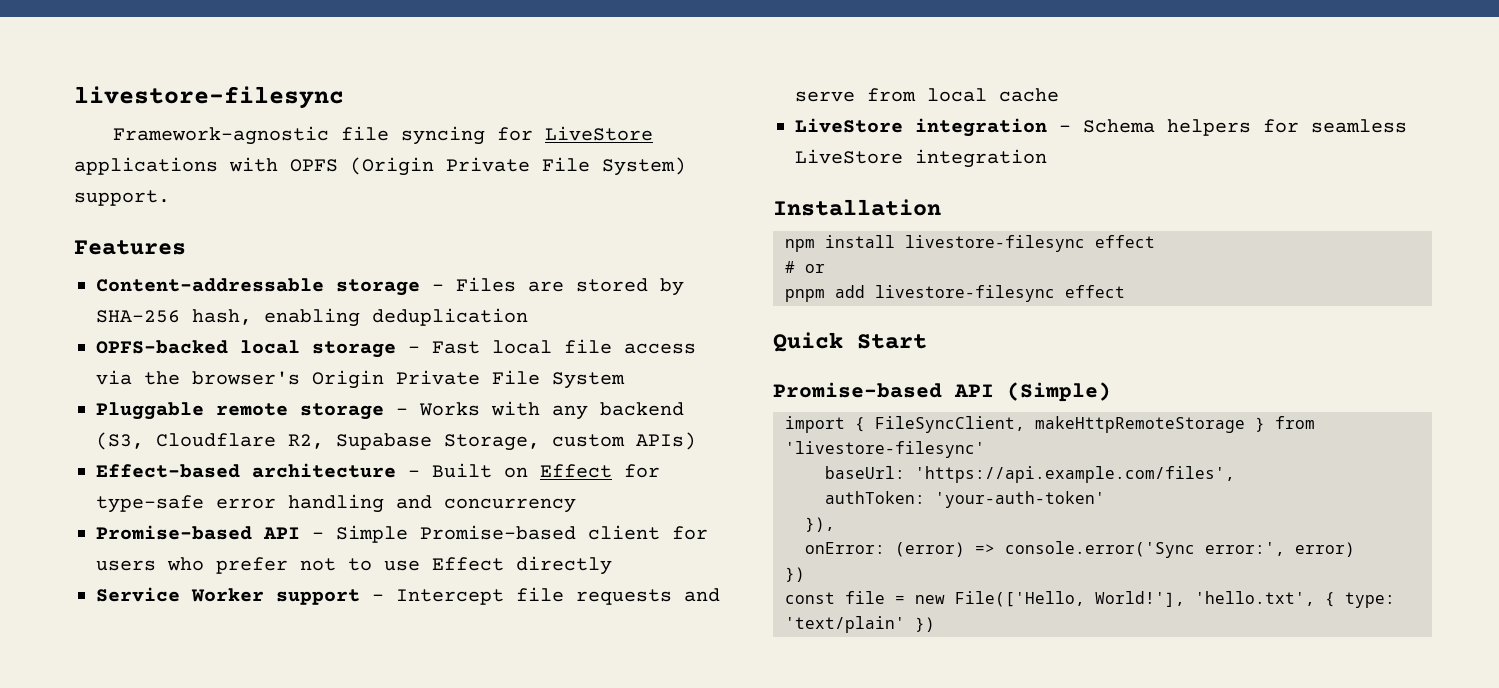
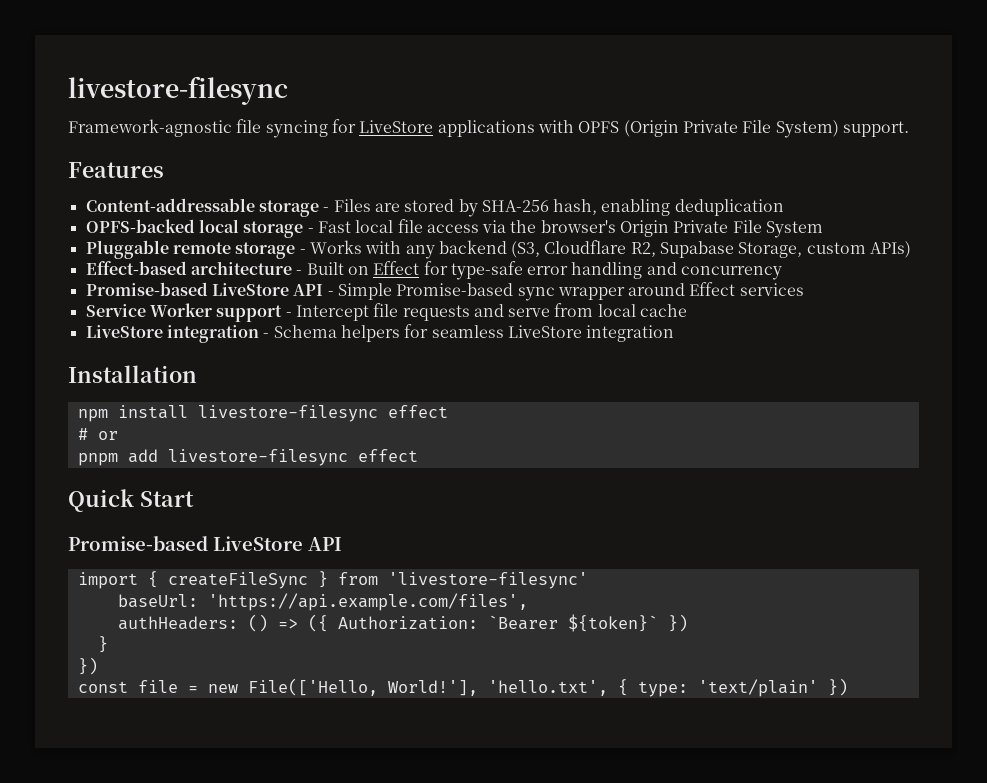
- Promise-based API - Simple Promise-based client for users who prefer not to use Effect directly
+ Promise-based LiveStore API - Simple Promise-based sync wrapper around Effect services
  Quick Start
- Promise-based API (Simple)
+ Promise-based LiveStore API
- import { FileSyncClient, makeHttpRemoteStorage } from 'livestore-filesync'
+ import { createFileSync } from 'livestore-filesync'
- authToken: 'your-auth-token'
- }),
- onError: (error) => console.error('Sync error:', error)
+ authHeaders: () => ({ Authorization: `Bearer ${token}` })
+ }

